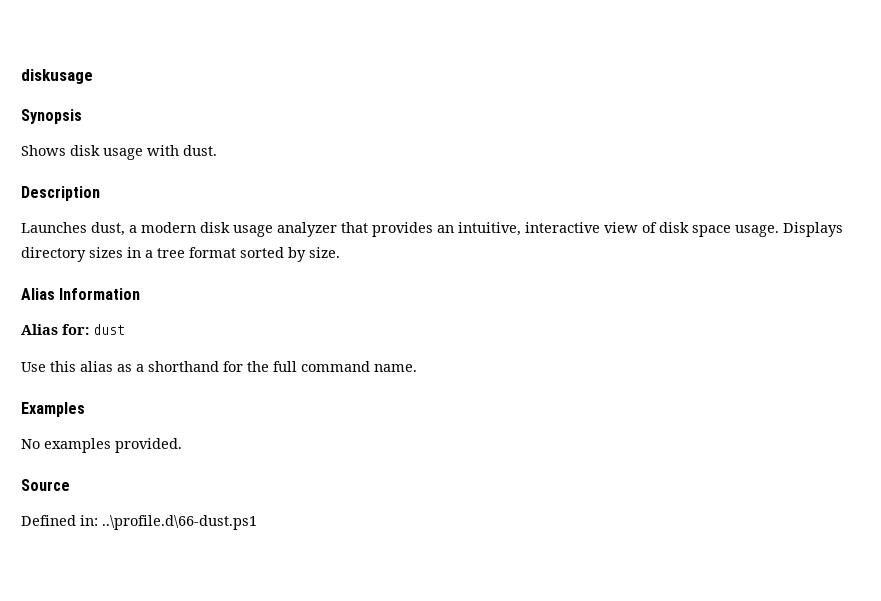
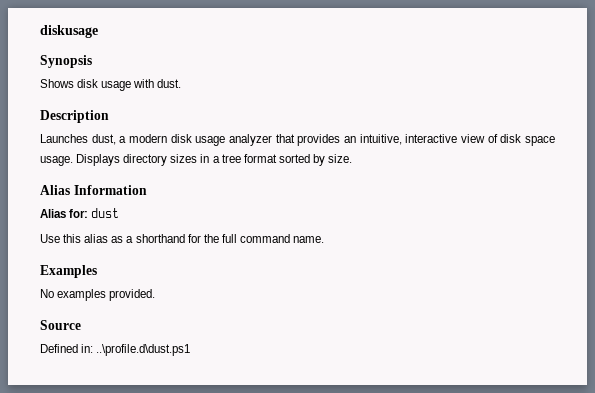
- Defined in: ..\profile.d\66-dust.ps1
+ Defined in: ..\profile.d\dust.ps1

